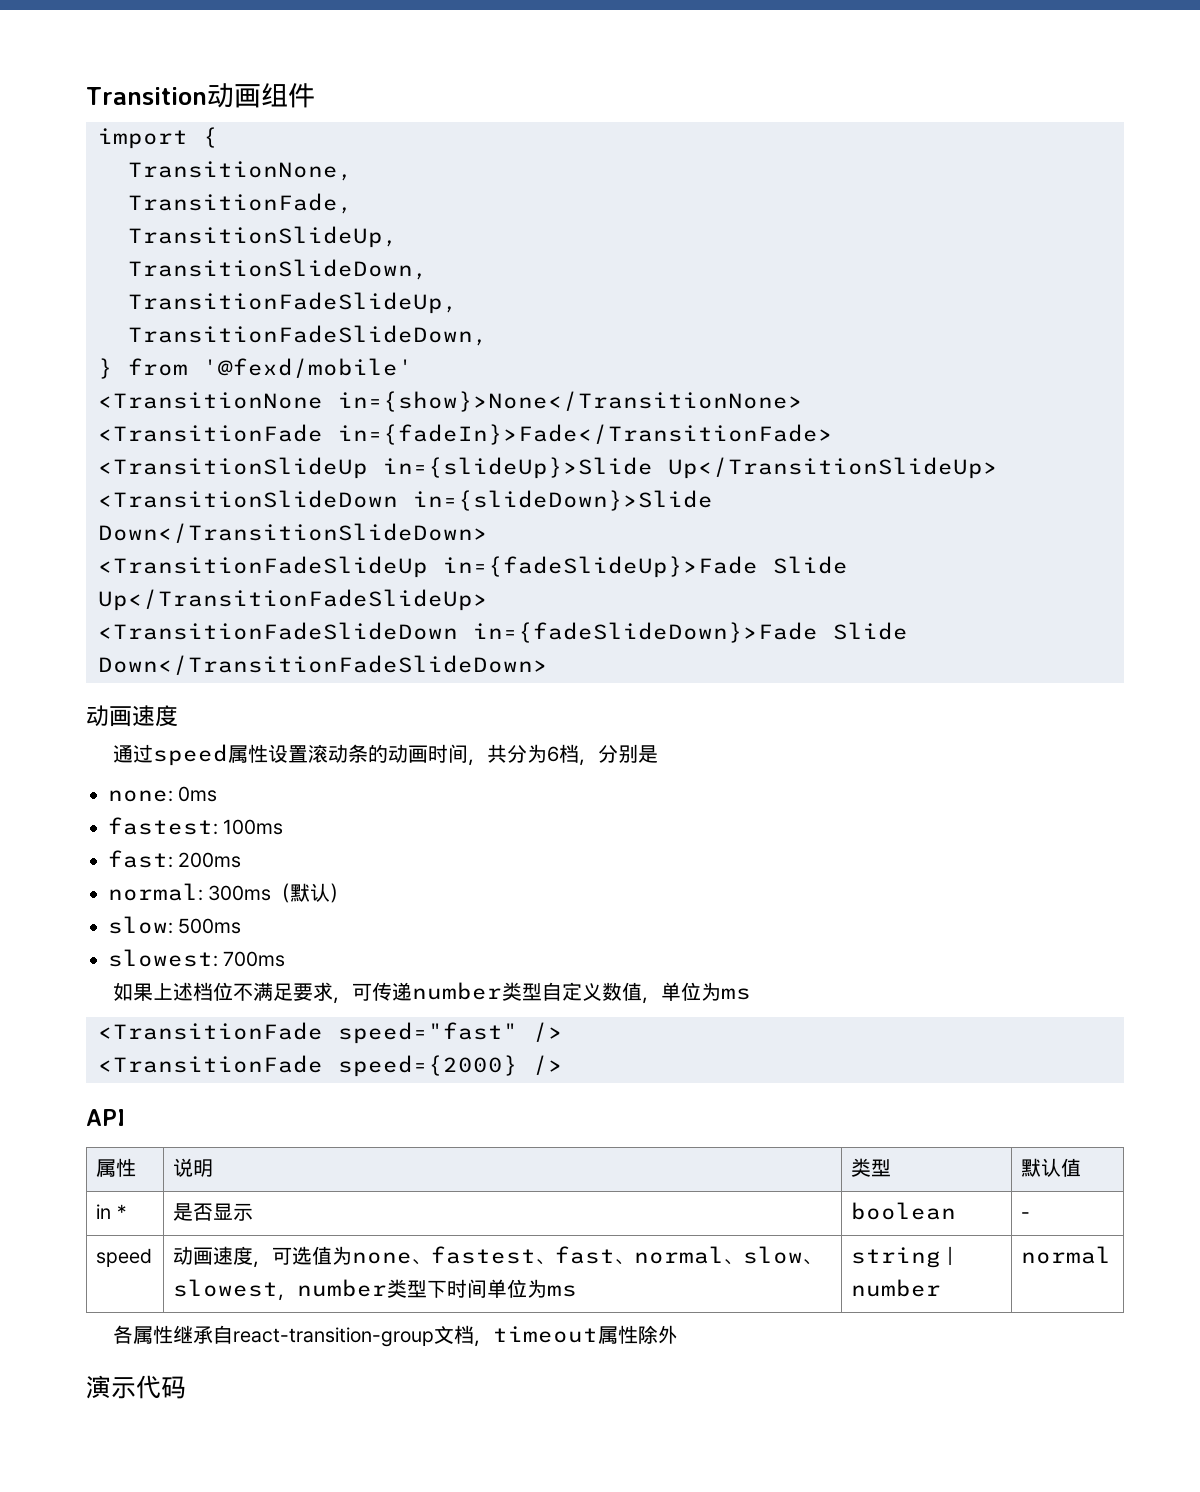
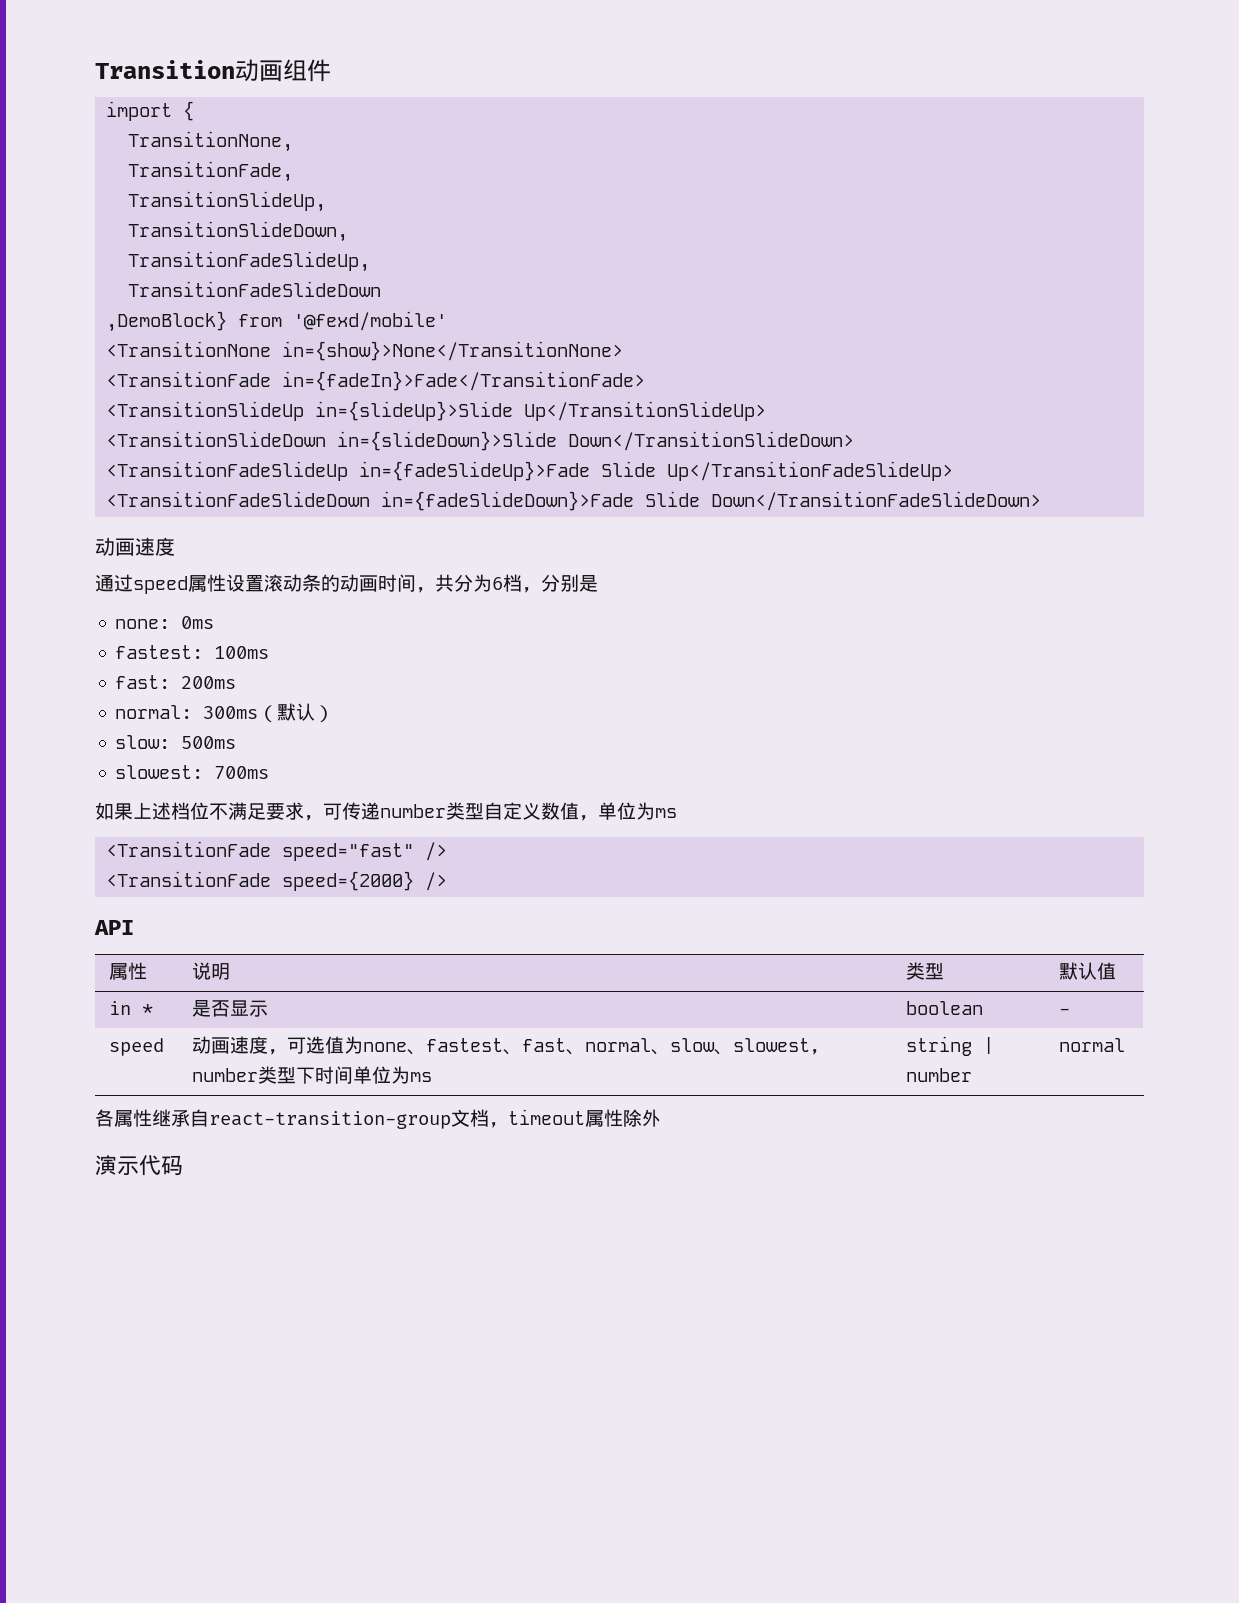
- TransitionFadeSlideDown,
- } from '@fexd/mobile'
+ TransitionFadeSlideDown
+ ,DemoBlock} from '@fexd/mobile'

